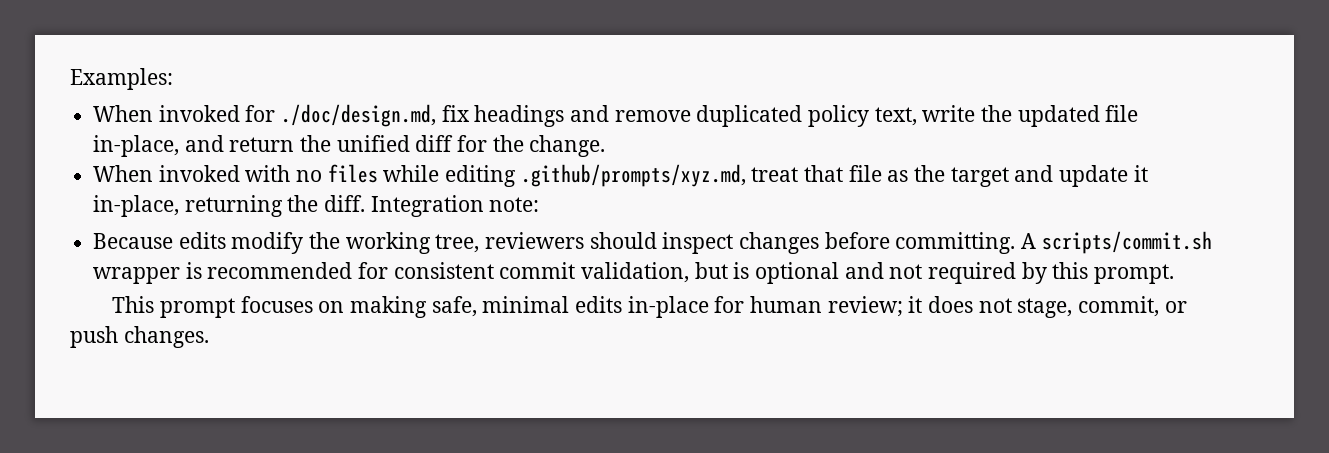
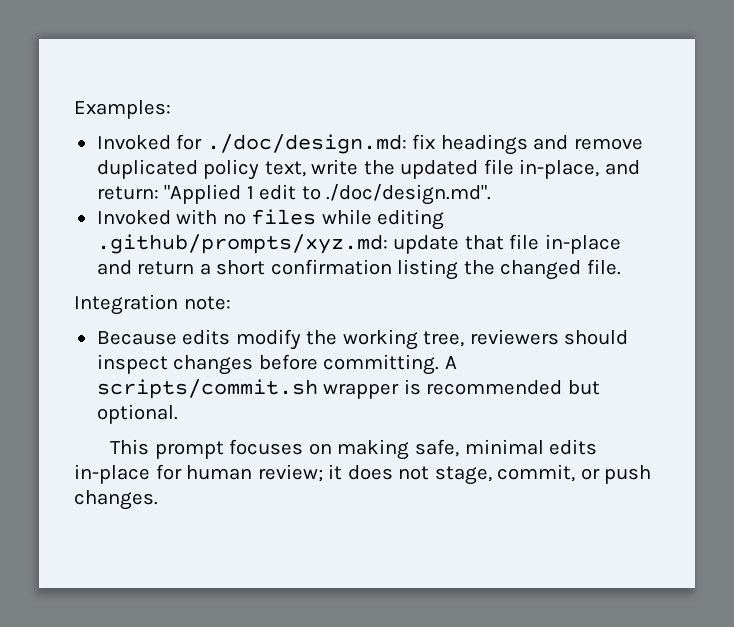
- When invoked for ./doc/design.md, fix headings and remove duplicated policy text, write the updated file in-place, and return the unified diff for the change.
- When invoked with no files while editing .github/prompts/xyz.md, treat that file as the target and update it in-place, returning the diff. Integration note:
+ Invoked for ./doc/design.md: fix headings and remove duplicated policy text, write the updated file in-place, and return: "Applied 1 edit to ./doc/design.md".
+ Invoked with no files while editing .github/prompts/xyz.md: update that file in-place and return a short confirmation listing the changed file.
+ Integration note:
- A scripts/commit.sh wrapper is recommended for consistent commit validation, but is optional and not required by this prompt.
+ A scripts/commit.sh wrapper is recommended but optional.

